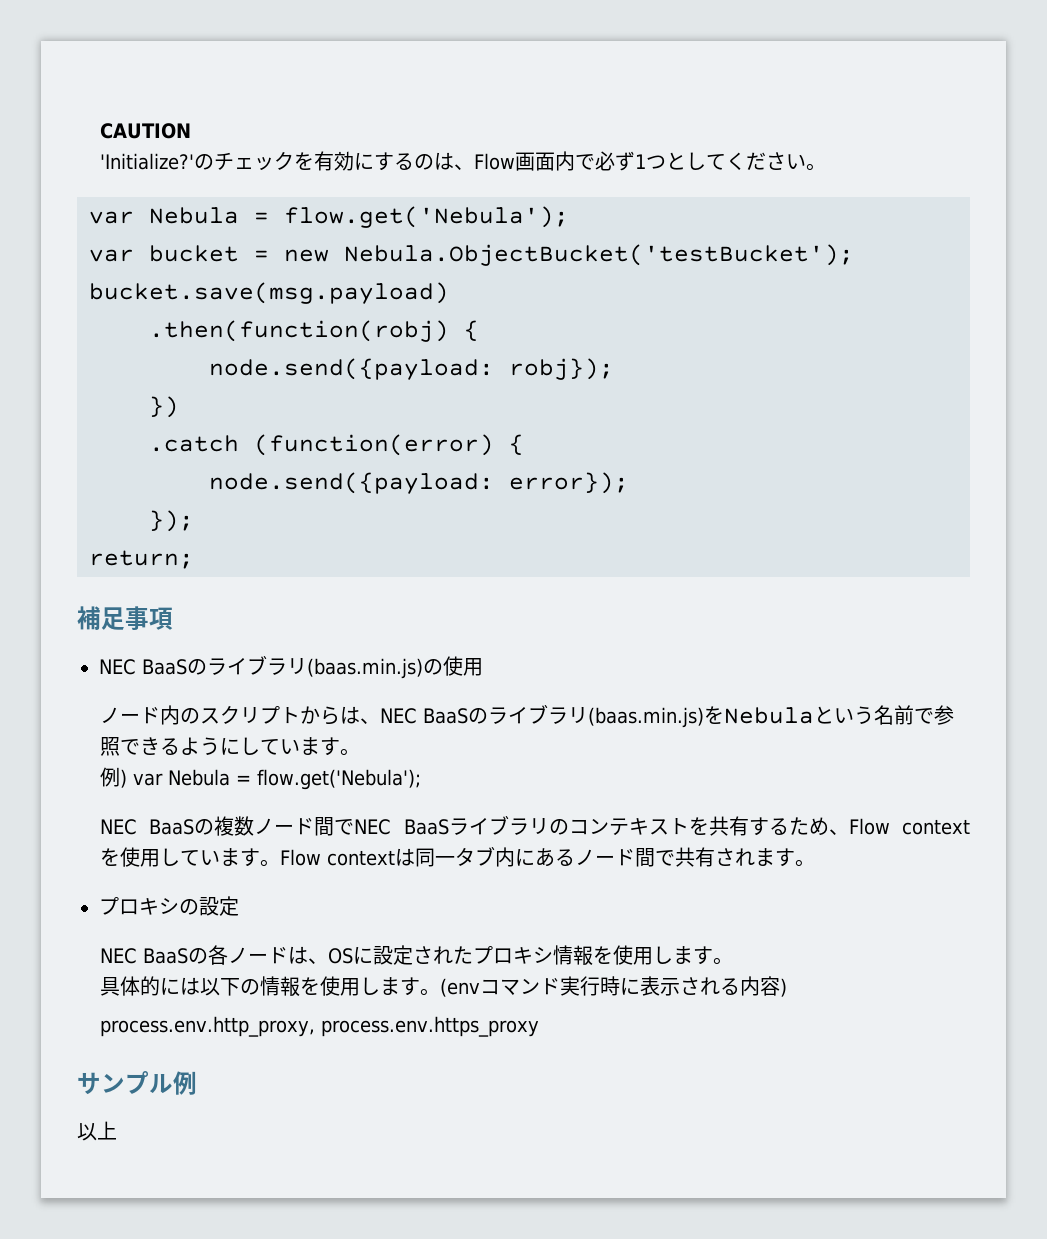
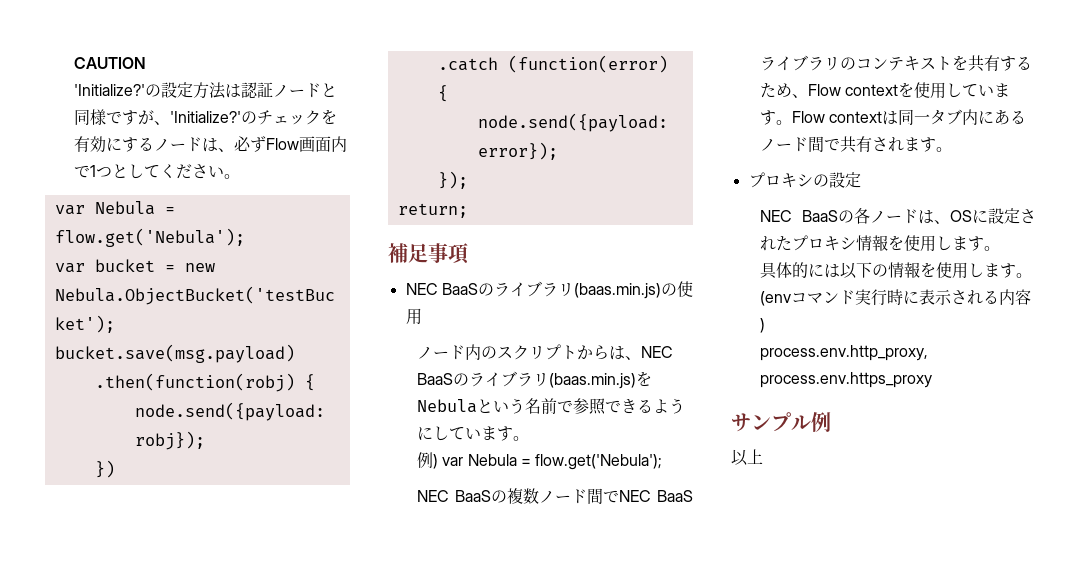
- のチェックを有効にするのは、Flow画面内で必ず1つとしてください。
+ の設定方法は認証ノードと同様ですが、'Initialize?'のチェックを有効にするノードは、必ずFlow画面内で1つとしてください。

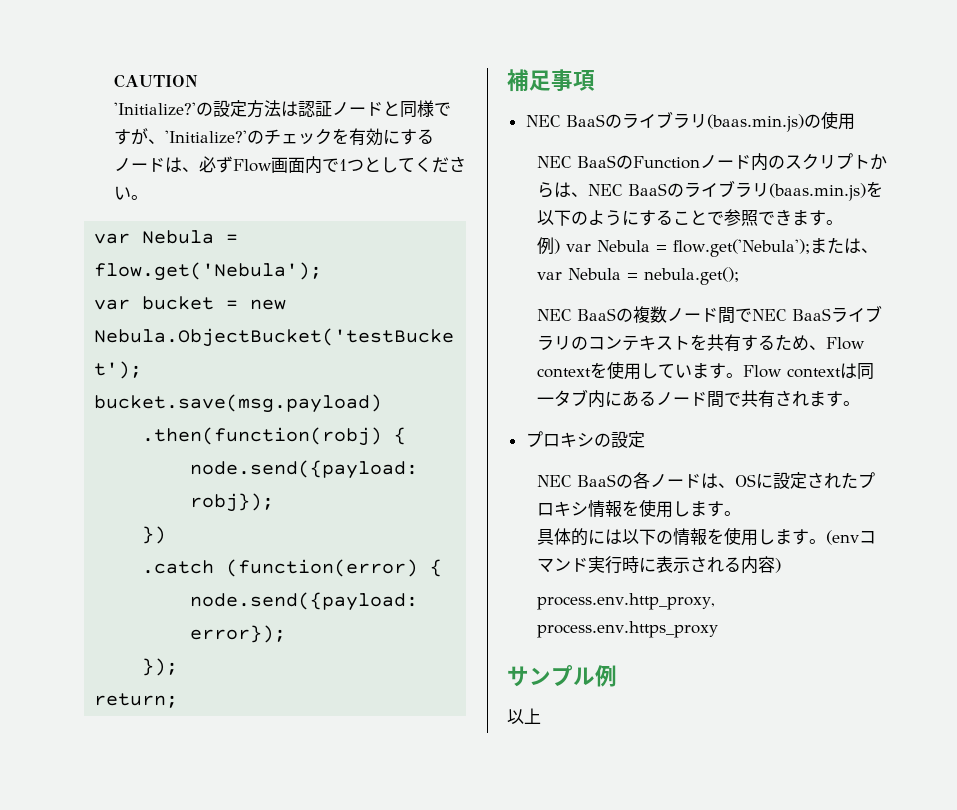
- ノード内のスクリプトからは、NEC BaaSのライブラリ(baas.min.js)をNebulaという名前で参照できるようにしています。
+ NEC BaaSのFunctionノード内のスクリプトからは、NEC BaaSのライブラリ(baas.min.js)を以下のようにすることで参照できます。
- 例) var Nebula = flow.get('Nebula');
+ 例) var Nebula = flow.get('Nebula');または、var Nebula = nebula.get();

